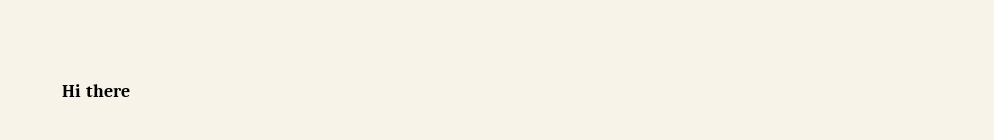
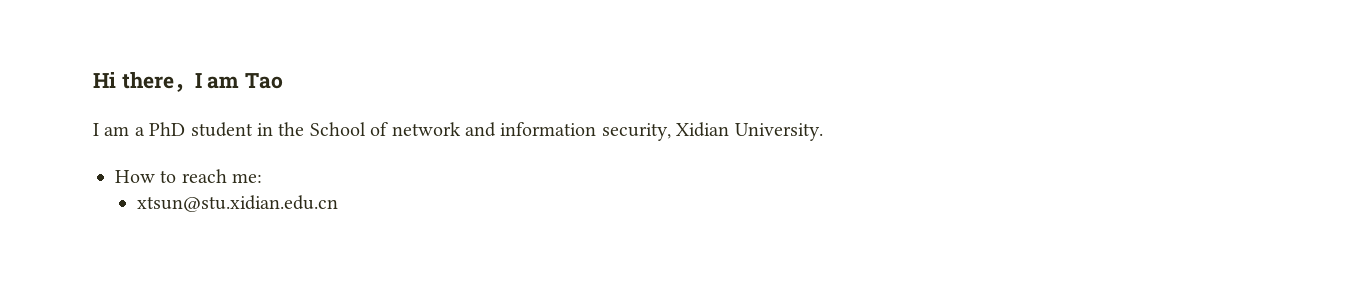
- Hi there
+ Hi there，I am Tao
+ I am a PhD student in the School of network and information security, Xidian University.
+ How to reach me:
+ xtsun@stu.xidian.edu.cn

